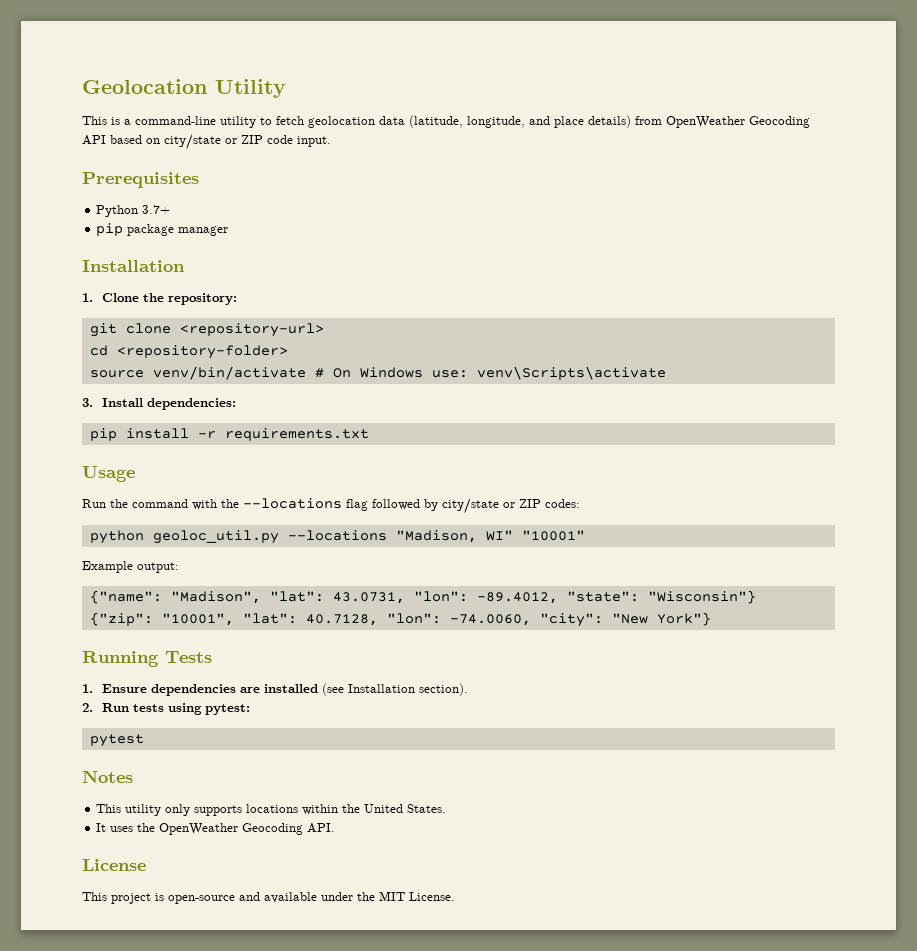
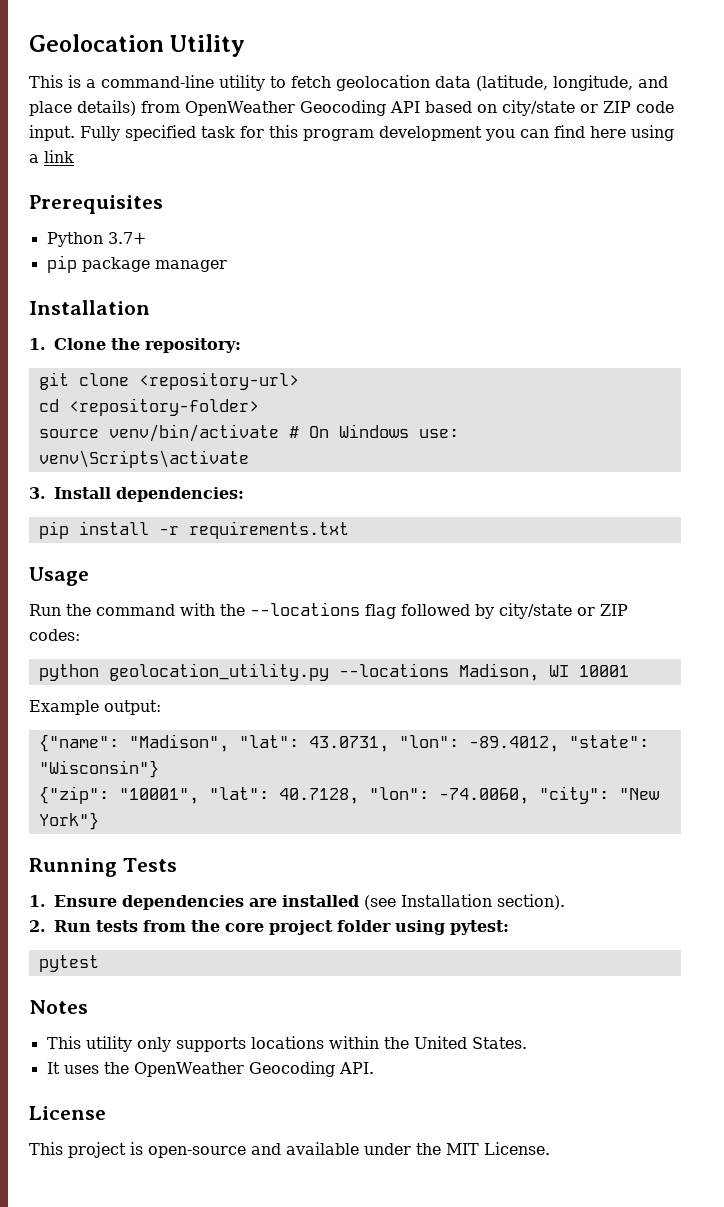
+ Fully specified task for this program development you can find here using a link
- python geoloc_util.py --locations "Madison, WI" "10001"
+ python geolocation_utility.py --locations Madison, WI 10001
- 2. Run tests using pytest:
+ 2. Run tests from the core project folder using pytest:

